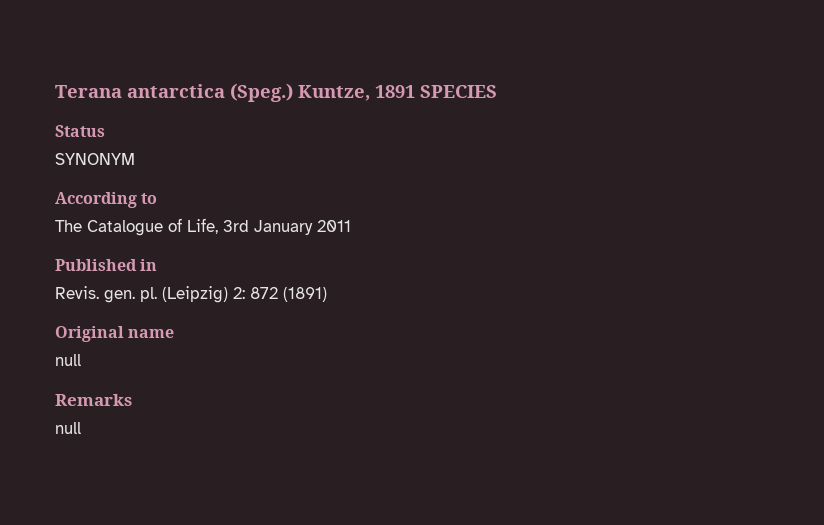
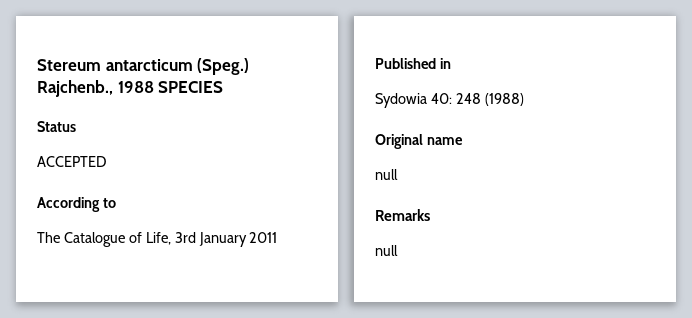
- Terana antarctica (Speg.) Kuntze, 1891 SPECIES
+ Stereum antarcticum (Speg.) Rajchenb., 1988 SPECIES
- SYNONYM
+ ACCEPTED
- Revis. gen. pl. (Leipzig) 2: 872 (1891)
+ Sydowia 40: 248 (1988)

